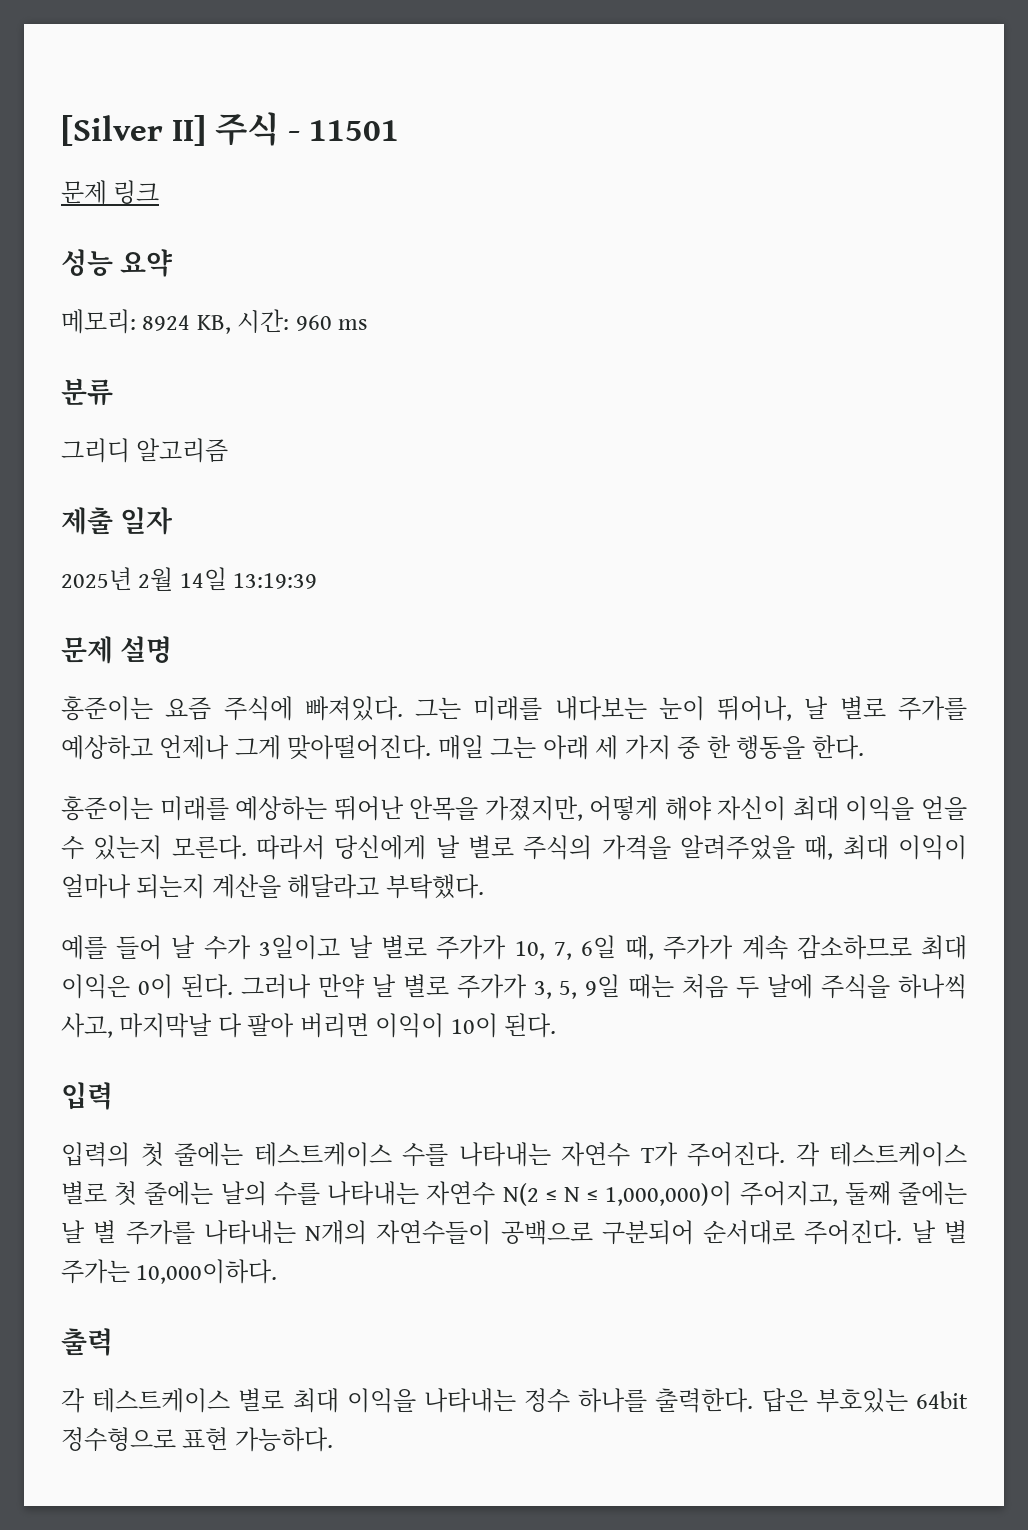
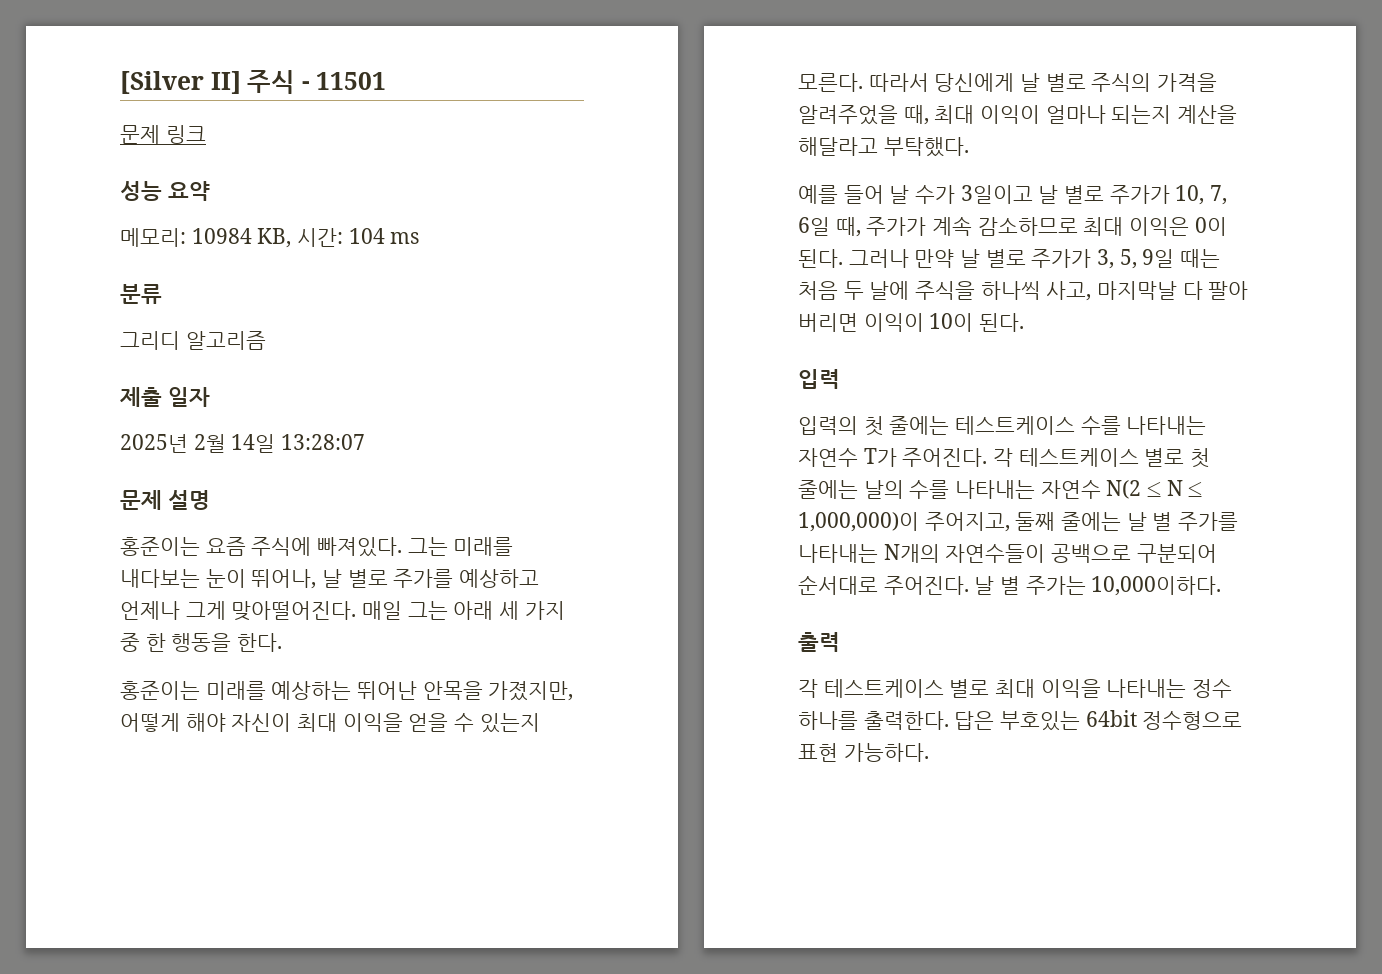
- 메모리: 8924 KB, 시간: 960 ms
+ 메모리: 10984 KB, 시간: 104 ms
- 2025년 2월 14일 13:19:39
+ 2025년 2월 14일 13:28:07

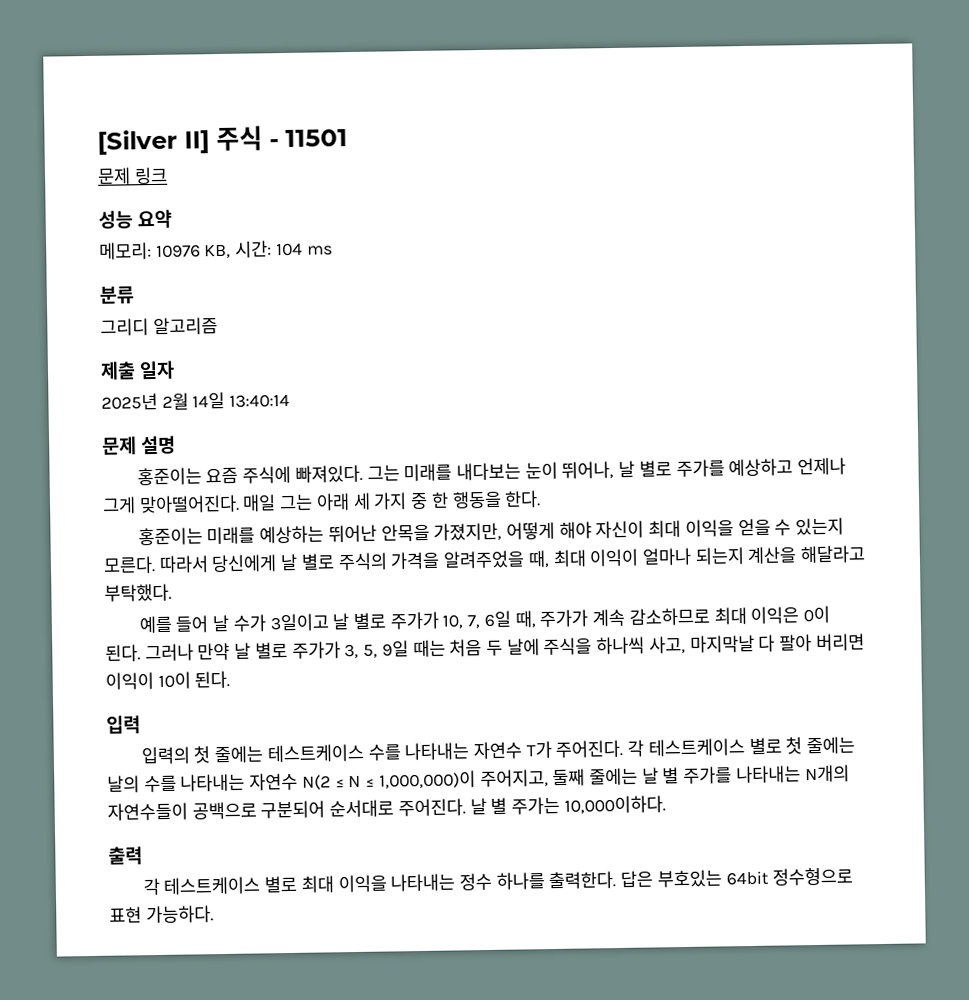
- 메모리: 10984 KB, 시간: 104 ms
+ 메모리: 10976 KB, 시간: 104 ms
- 2025년 2월 14일 13:28:07
+ 2025년 2월 14일 13:40:14

